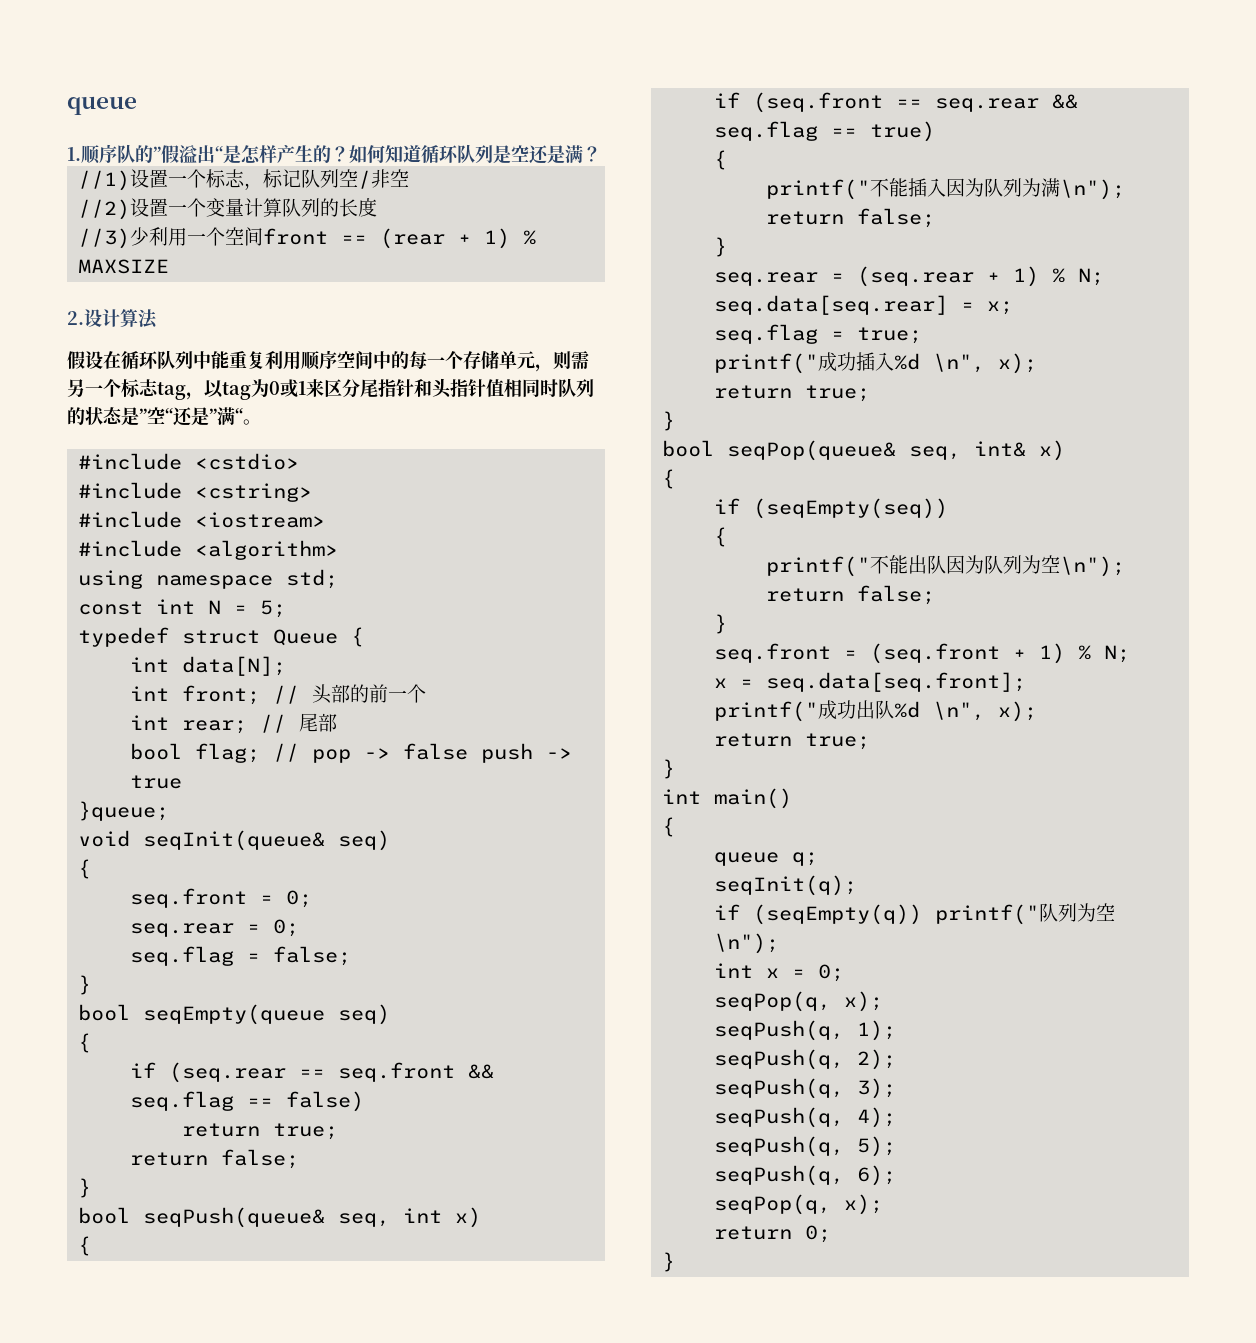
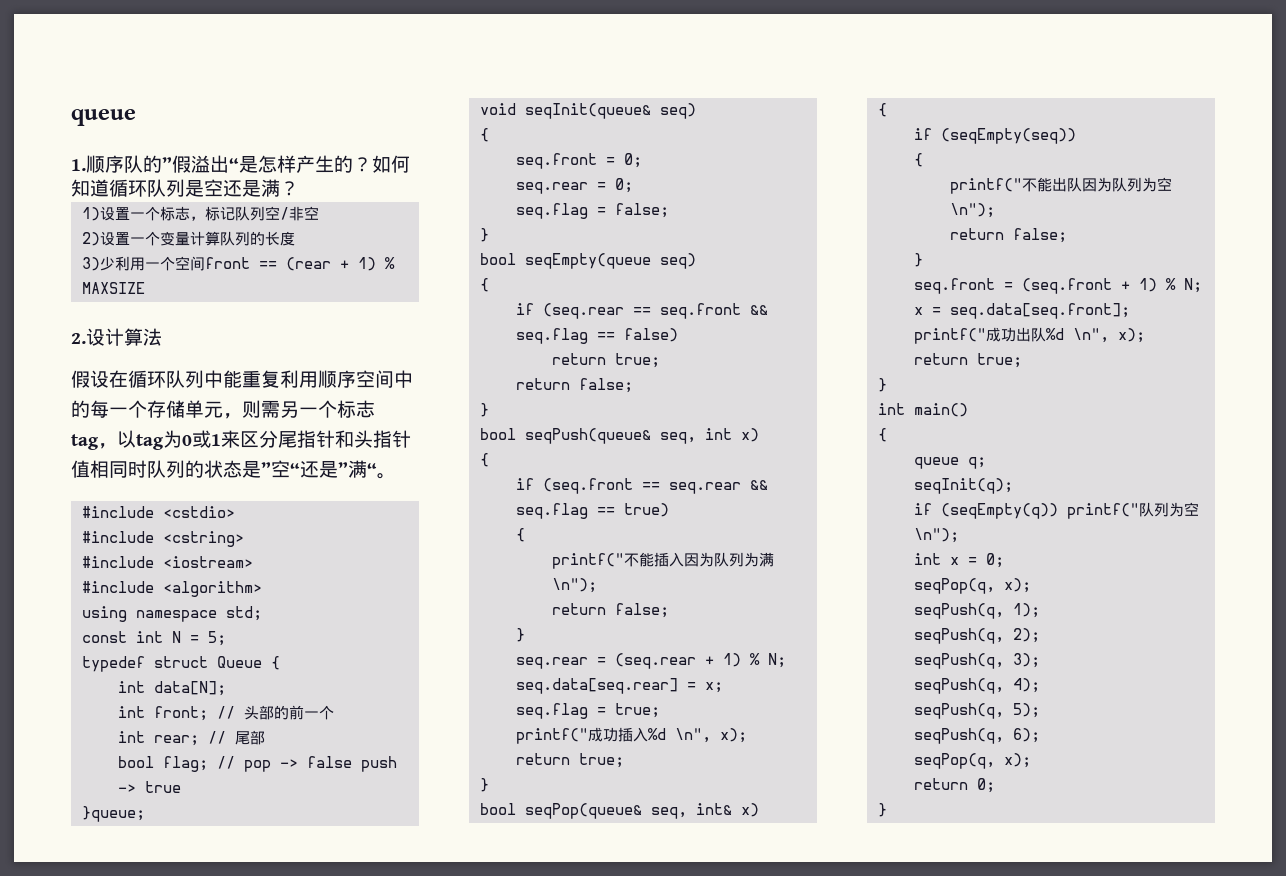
- //1)设置一个标志，标记队列空/非空
+ 1)设置一个标志，标记队列空/非空
- //2)设置一个变量计算队列的长度
+ 2)设置一个变量计算队列的长度
- //3)少利用一个空间front == (rear + 1) % MAXSIZE
+ 3)少利用一个空间front == (rear + 1) % MAXSIZE

